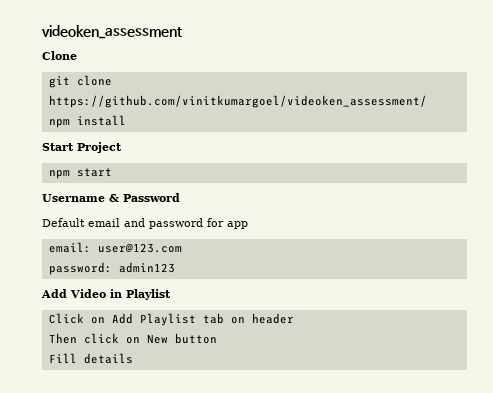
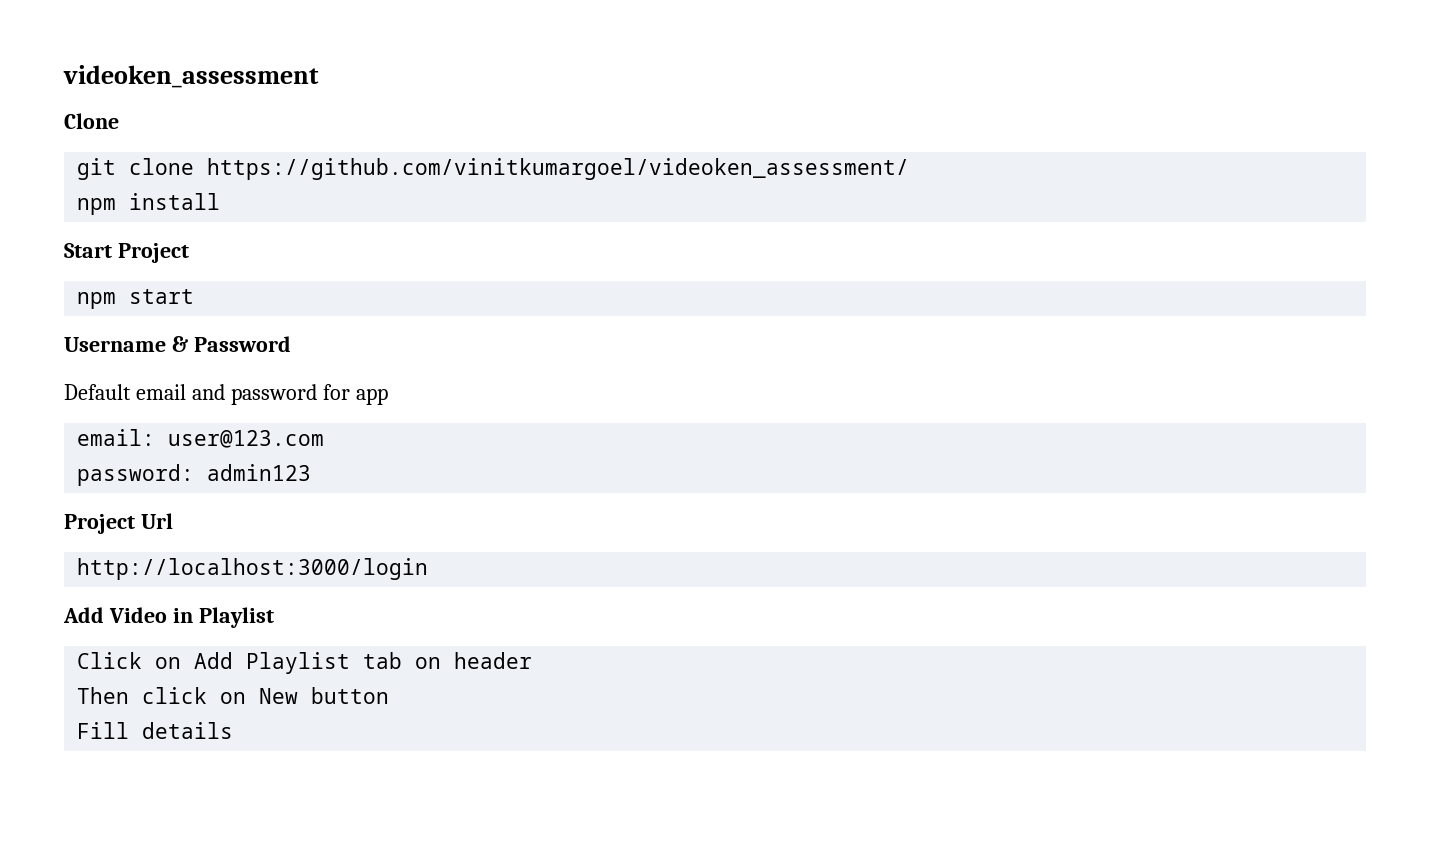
+ Project Url
+ http://localhost:3000/login

